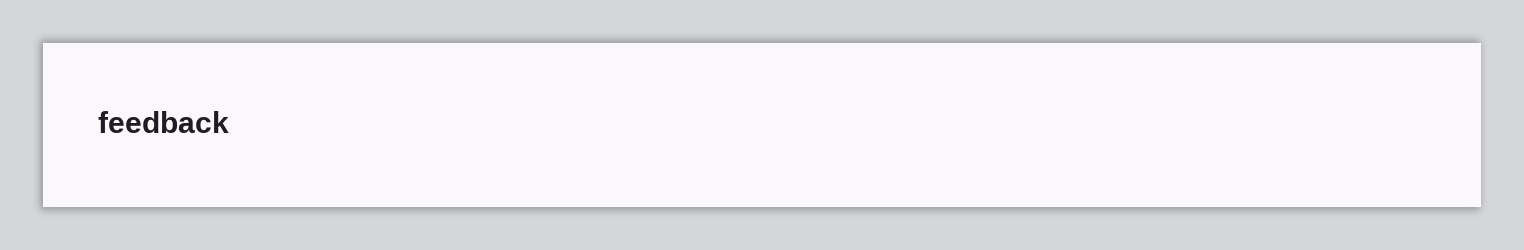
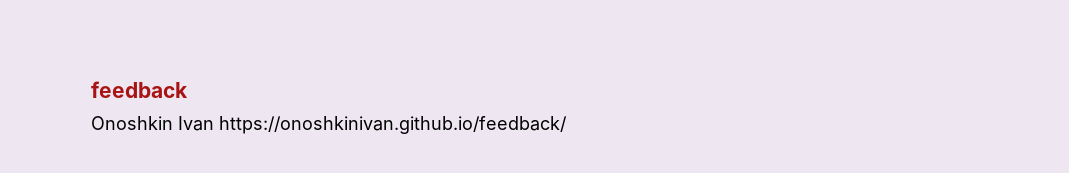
+ Onoshkin Ivan https://onoshkinivan.github.io/feedback/

